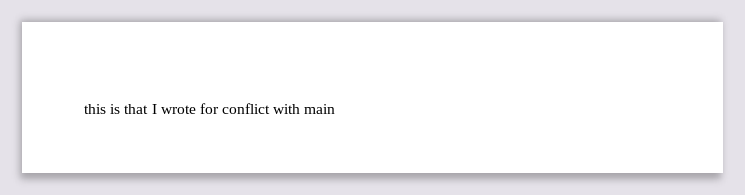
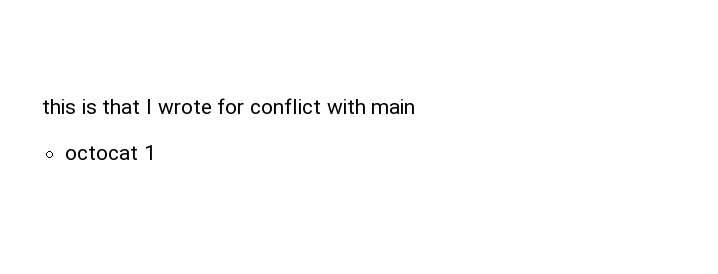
+ octocat 1

